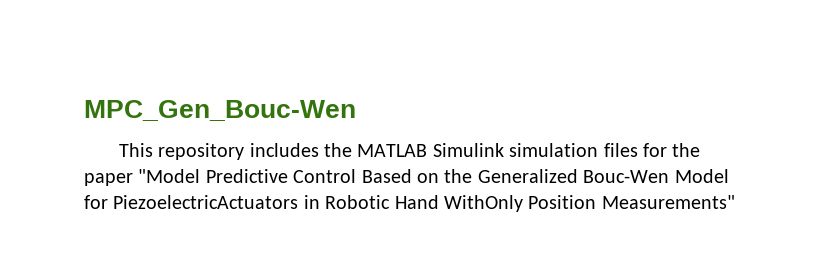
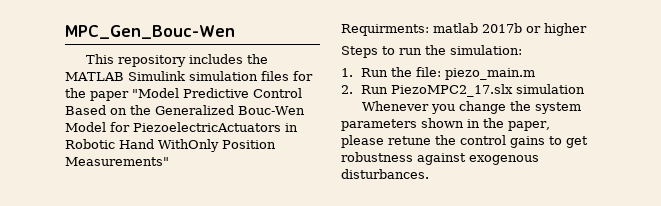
+ Requirments: matlab 2017b or higher
+ Steps to run the simulation:
+ 1. Run the file: piezo_main.m
+ 2. Run PiezoMPC2_17.slx simulation
+ Whenever you change the system parameters shown in the paper, please retune the control gains to get robustness against exogenous disturbances.

